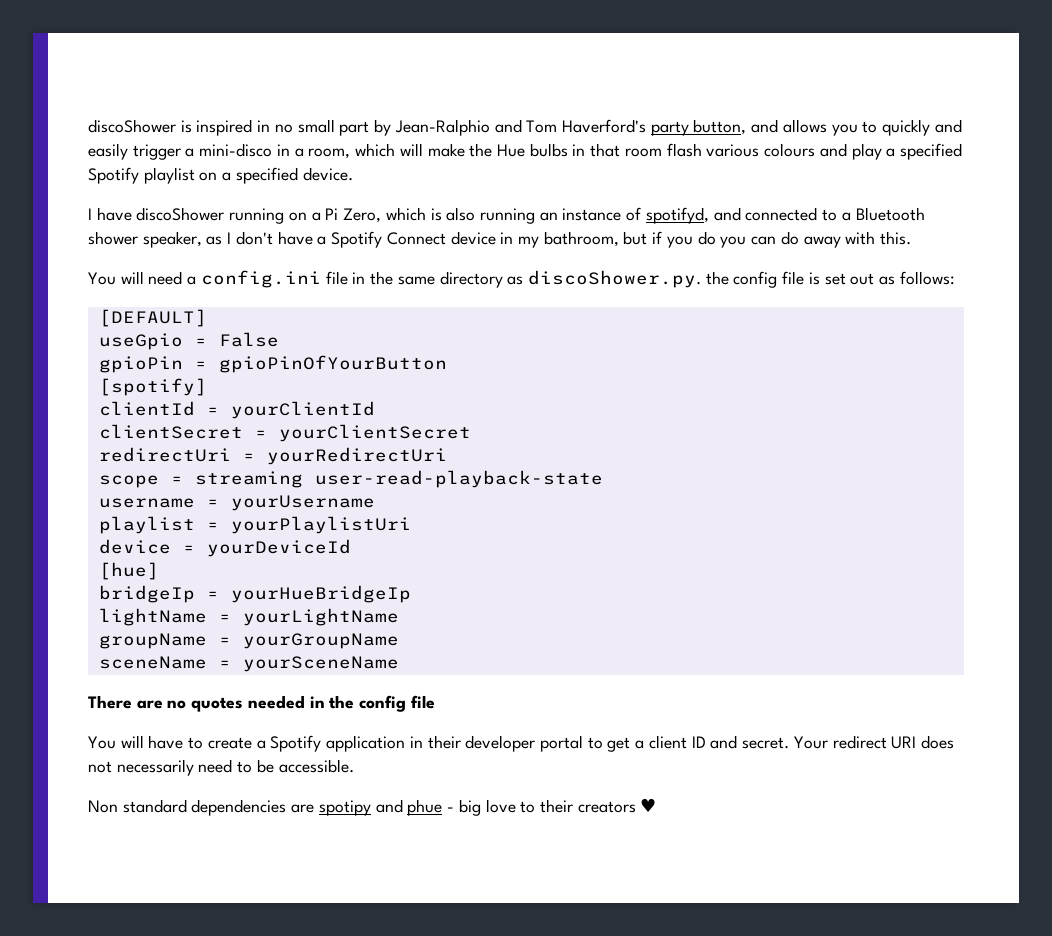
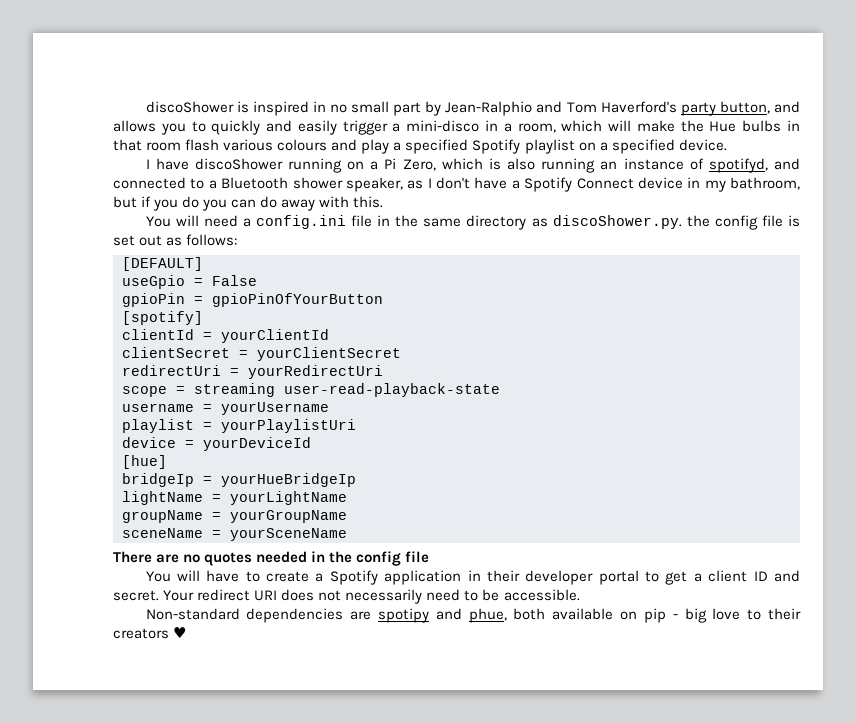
- Non standard dependencies are spotipy and phue - big love to their creators ♥
+ Non-standard dependencies are spotipy and phue, both available on pip - big love to their creators ♥

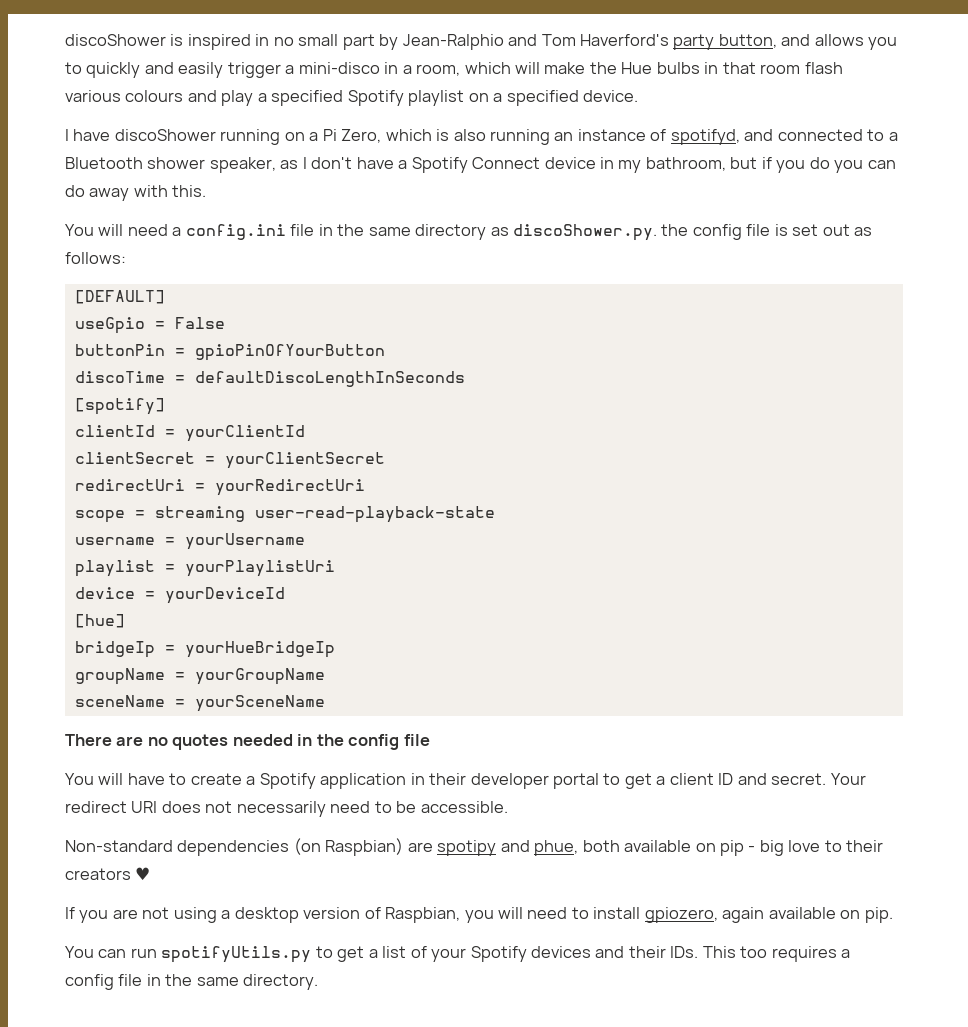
- gpioPin = gpioPinOfYourButton
+ buttonPin = gpioPinOfYourButton
+ discoTime = defaultDiscoLengthInSeconds
- lightName = yourLightName
- Non-standard dependencies are spotipy and phue, both available on pip - big love to their creators ♥
+ Non-standard dependencies (on Raspbian) are spotipy and phue, both available on pip - big love to their creators ♥
+ If you are not using a desktop version of Raspbian, you will need to install gpiozero, again available on pip.
+ You can run spotifyUtils.py to get a list of your Spotify devices and their IDs. This too requires a config file in the same directory.

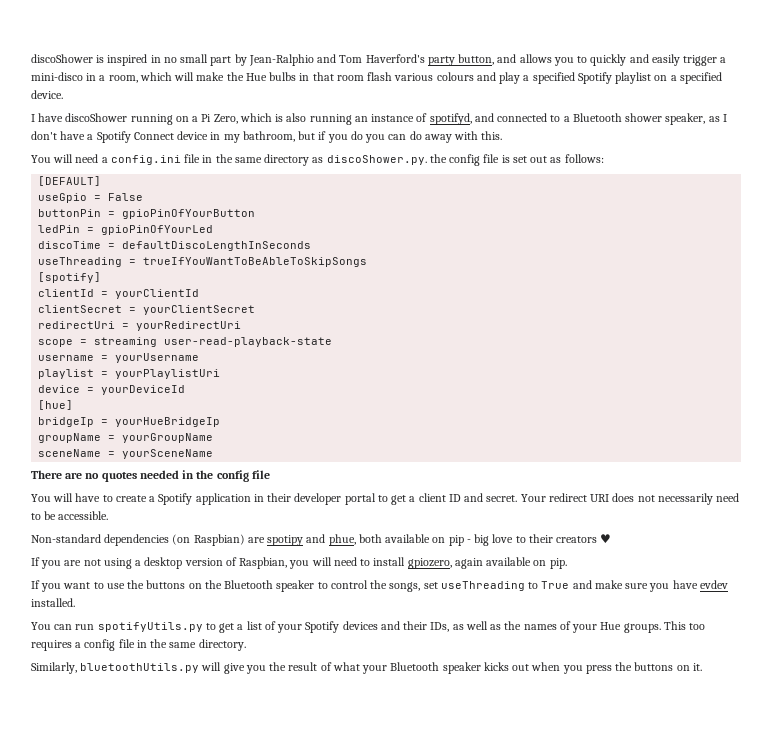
+ ledPin = gpioPinOfYourLed
+ useThreading = trueIfYouWantToBeAbleToSkipSongs
+ If you want to use the buttons on the Bluetooth speaker to control the songs, set useThreading to True and make sure you have evdev installed.
- You can run spotifyUtils.py to get a list of your Spotify devices and their IDs. This too requires a config file in the same directory.
+ You can run spotifyUtils.py to get a list of your Spotify devices and their IDs, as well as the names of your Hue groups. This too requires a config file in the same directory.
+ Similarly, bluetoothUtils.py will give you the result of what your Bluetooth speaker kicks out when you press the buttons on it.

